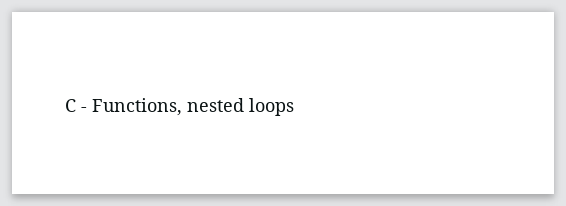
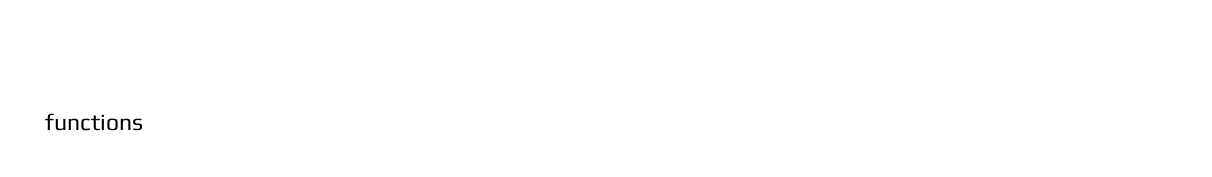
- C - Functions, nested loops
+ functions

